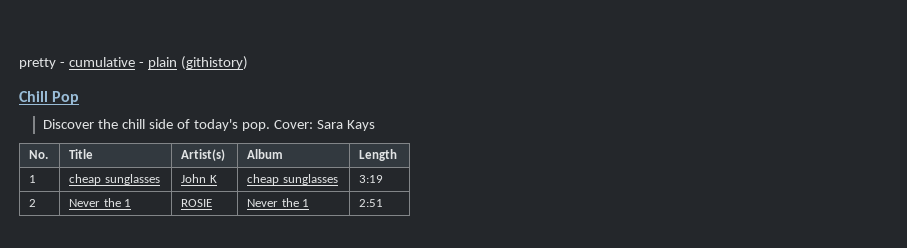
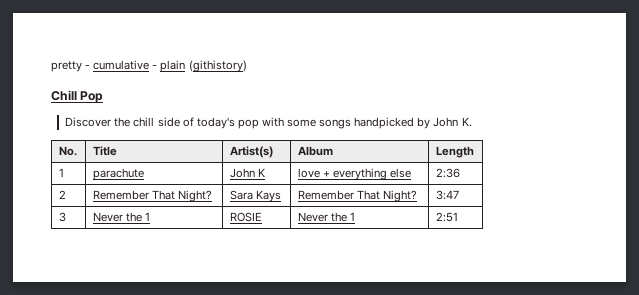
- Discover the chill side of today's pop. Cover: Sara Kays
+ Discover the chill side of today's pop with some songs handpicked by John K.
- 1 | cheap sunglasses | John K | cheap sunglasses | 3:19
- 2 | Never the 1 | ROSIE | Never the 1 | 2:51
+ 1 | parachute | John K | love + everything else | 2:36
+ 2 | Remember That Night? | Sara Kays | Remember That Night? | 3:47
+ 3 | Never the 1 | ROSIE | Never the 1 | 2:51

